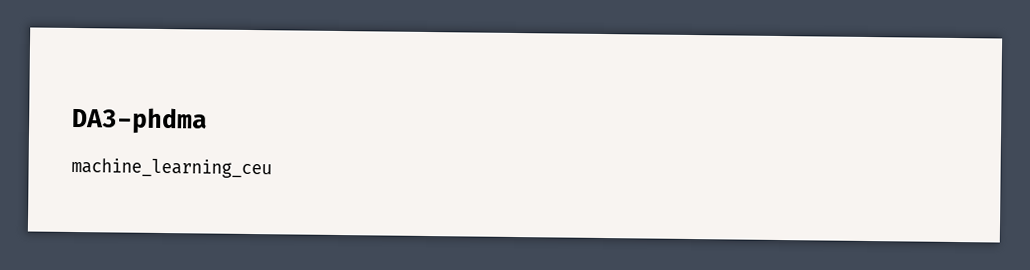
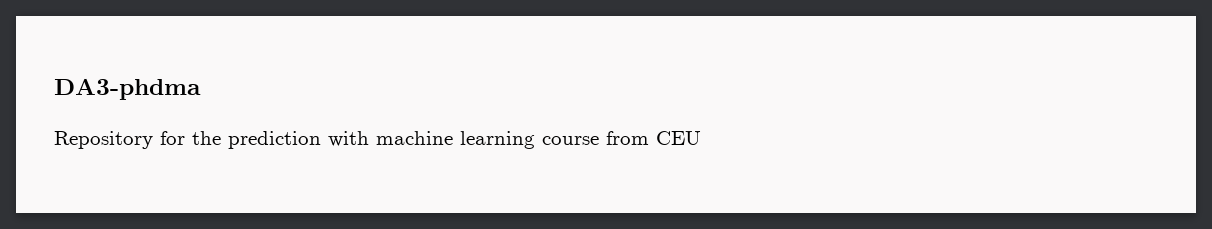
- machine_learning_ceu
+ Repository for the prediction with machine learning course from CEU

